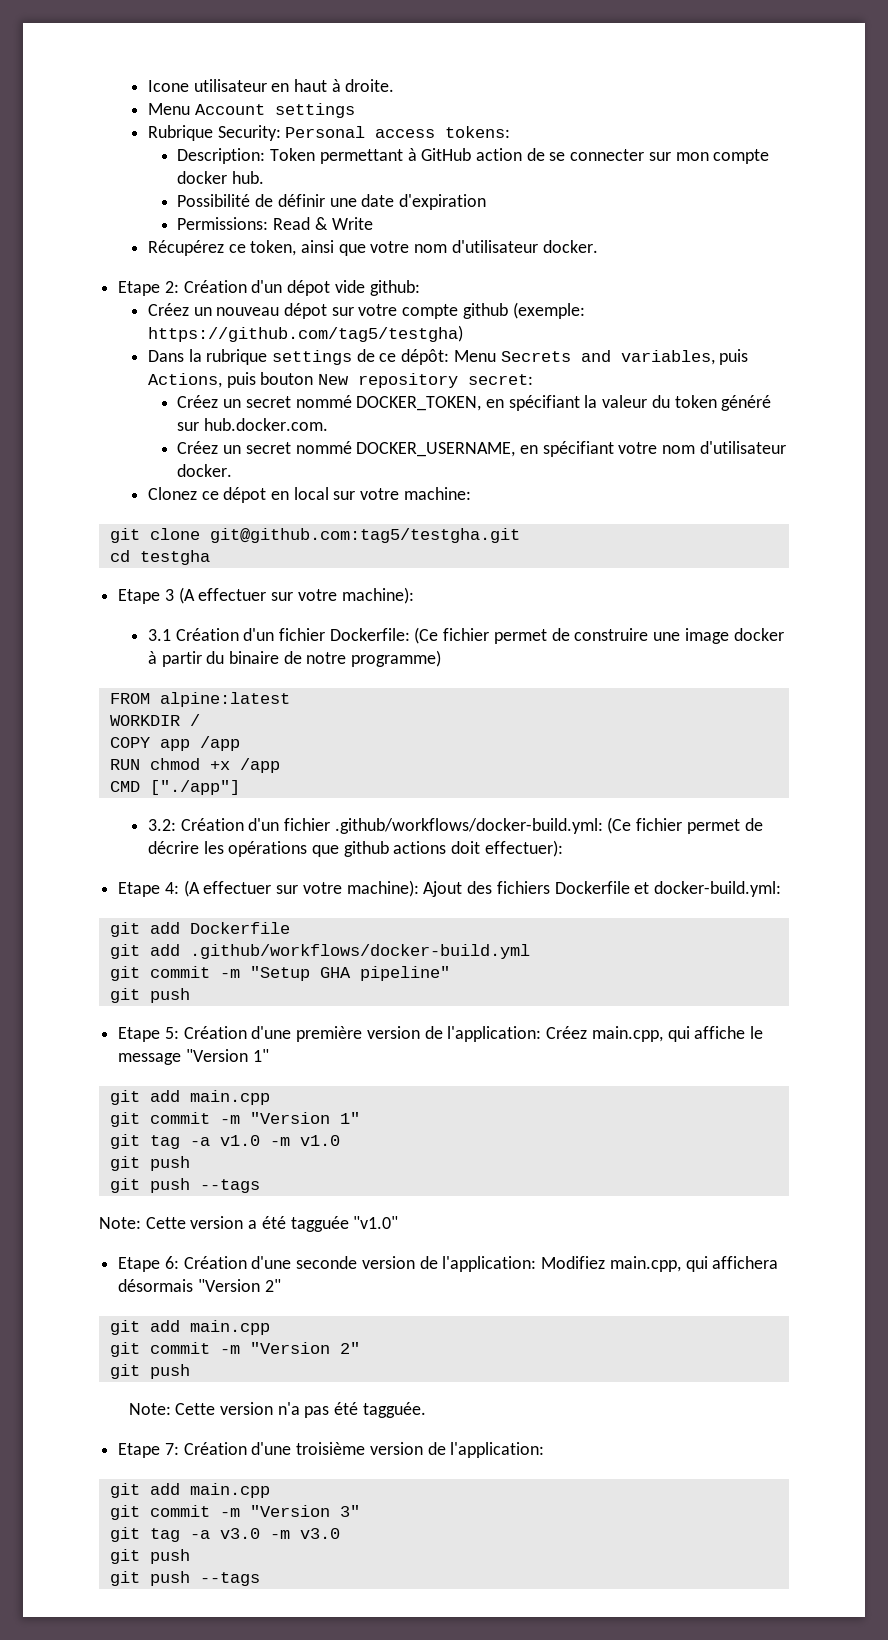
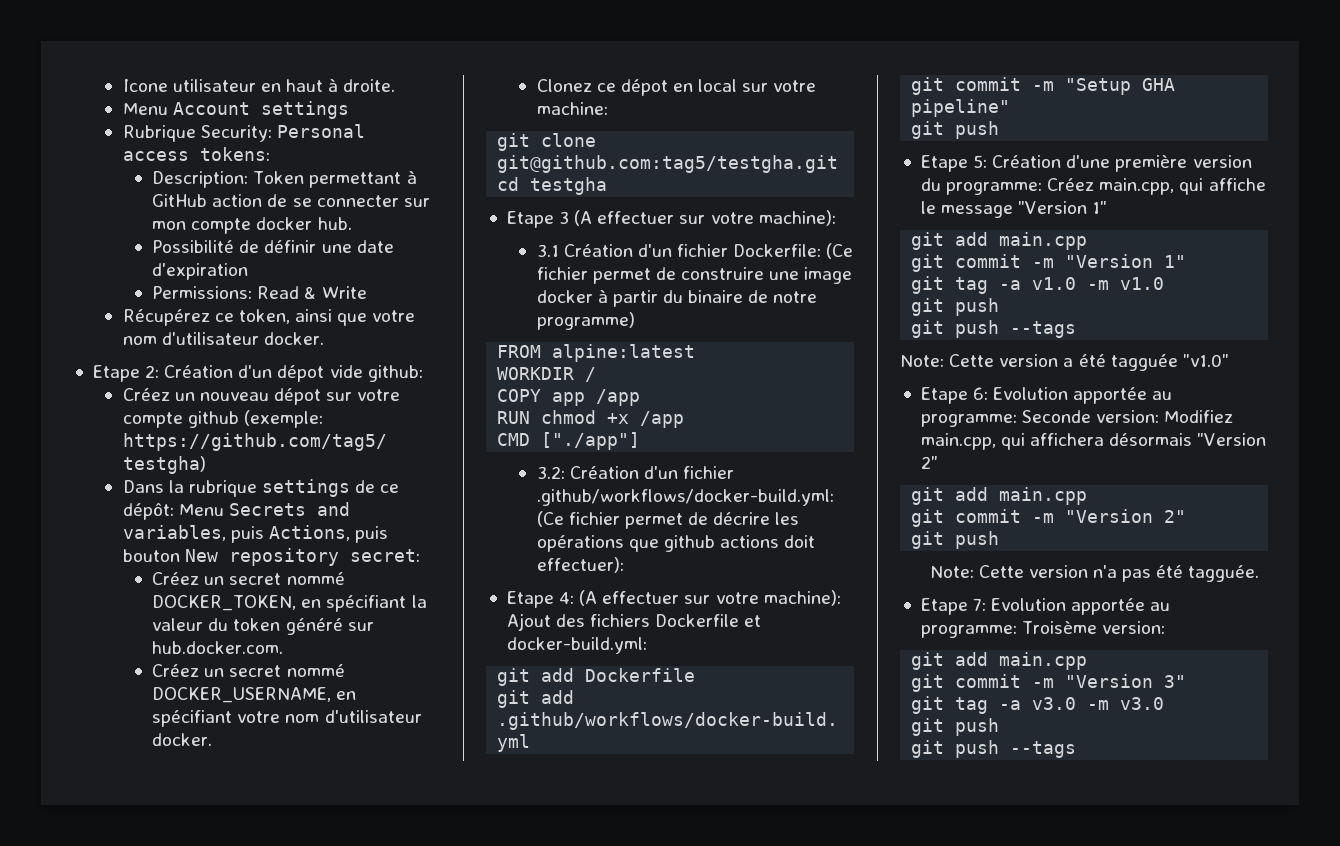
- Etape 5: Création d'une première version de l'application: Créez main.cpp, qui affiche le message "Version 1"
+ Etape 5: Création d'une première version du programme: Créez main.cpp, qui affiche le message "Version 1"
- Etape 6: Création d'une seconde version de l'application: Modifiez main.cpp, qui affichera désormais "Version 2"
+ Etape 6: Evolution apportée au programme: Seconde version: Modifiez main.cpp, qui affichera désormais "Version 2"
- Etape 7: Création d'une troisième version de l'application:
+ Etape 7: Evolution apportée au programme: Troisème version:

